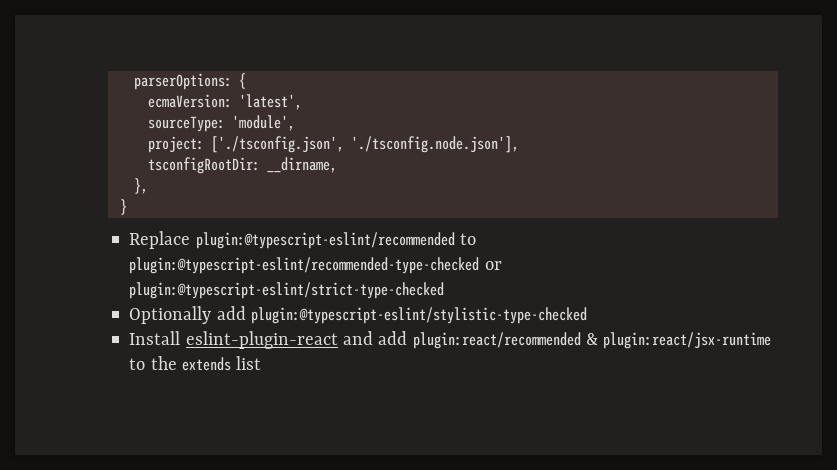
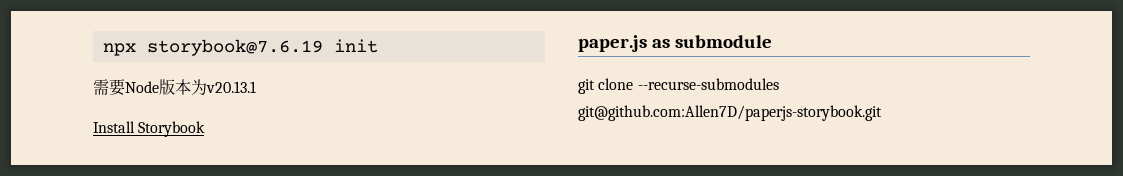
- parserOptions: {
- ecmaVersion: 'latest',
- sourceType: 'module',
- project: ['./tsconfig.json', './tsconfig.node.json'],
- tsconfigRootDir: __dirname,
- },
- }
- Replace plugin:@typescript-eslint/recommended to plugin:@typescript-eslint/recommended-type-checked or plugin:@typescript-eslint/strict-type-checked
- Optionally add plugin:@typescript-eslint/stylistic-type-checked
- Install eslint-plugin-react and add plugin:react/recommended & plugin:react/jsx-runtime to the extends list
+ npx storybook@7.6.19 init
+ 需要Node版本为v20.13.1
+ Install Storybook
+ paper.js as submodule
+ git clone --recurse-submodules git@github.com:Allen7D/paperjs-storybook.git

